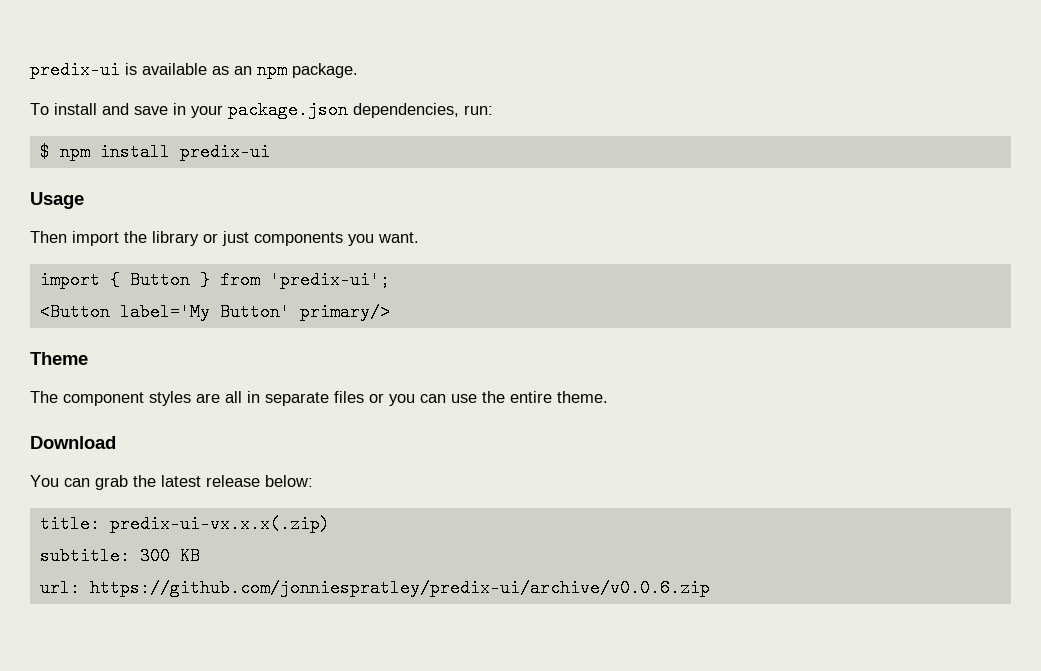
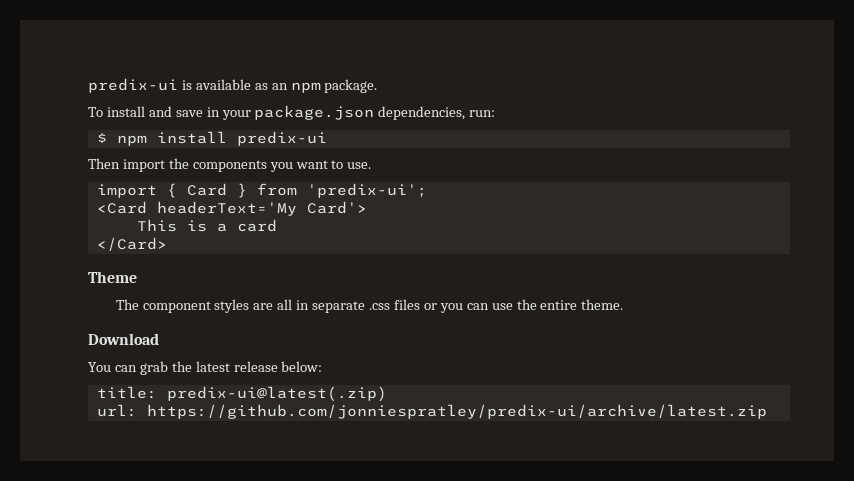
- Usage
- Then import the library or just components you want.
+ Then import the components you want to use.
- import { Button } from 'predix-ui';
+ import { Card } from 'predix-ui';
- <Button label='My Button' primary/>
+ <Card headerText='My Card'>
+ This is a card
+ </Card>
- The component styles are all in separate files or you can use the entire theme.
+ The component styles are all in separate .css files or you can use the entire theme.
- title: predix-ui-vx.x.x(.zip)
- subtitle: 300 KB
+ title: predix-ui@latest(.zip)
- url: https://github.com/jonniespratley/predix-ui/archive/v0.0.6.zip
+ url: https://github.com/jonniespratley/predix-ui/archive/latest.zip

